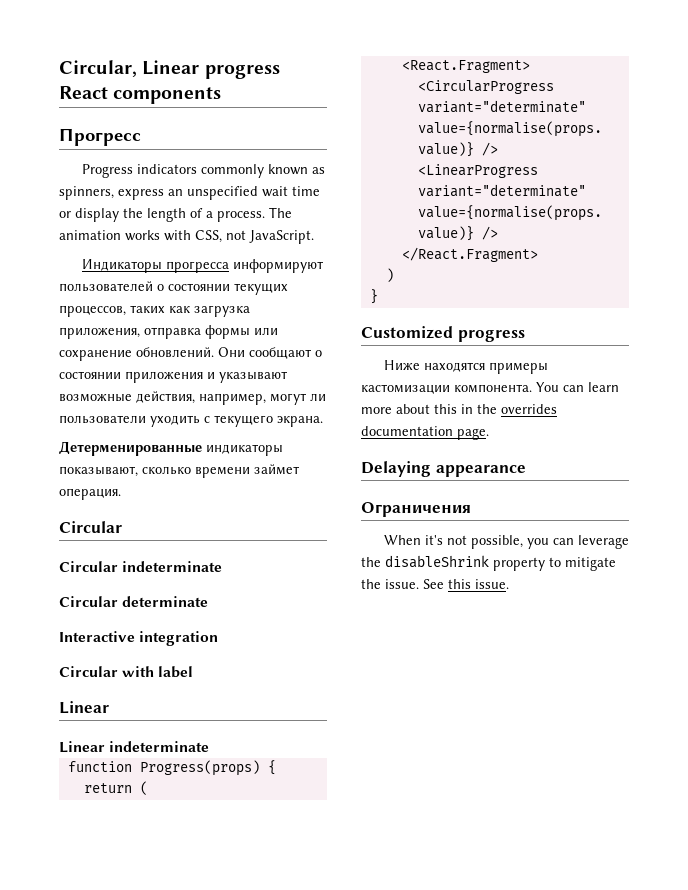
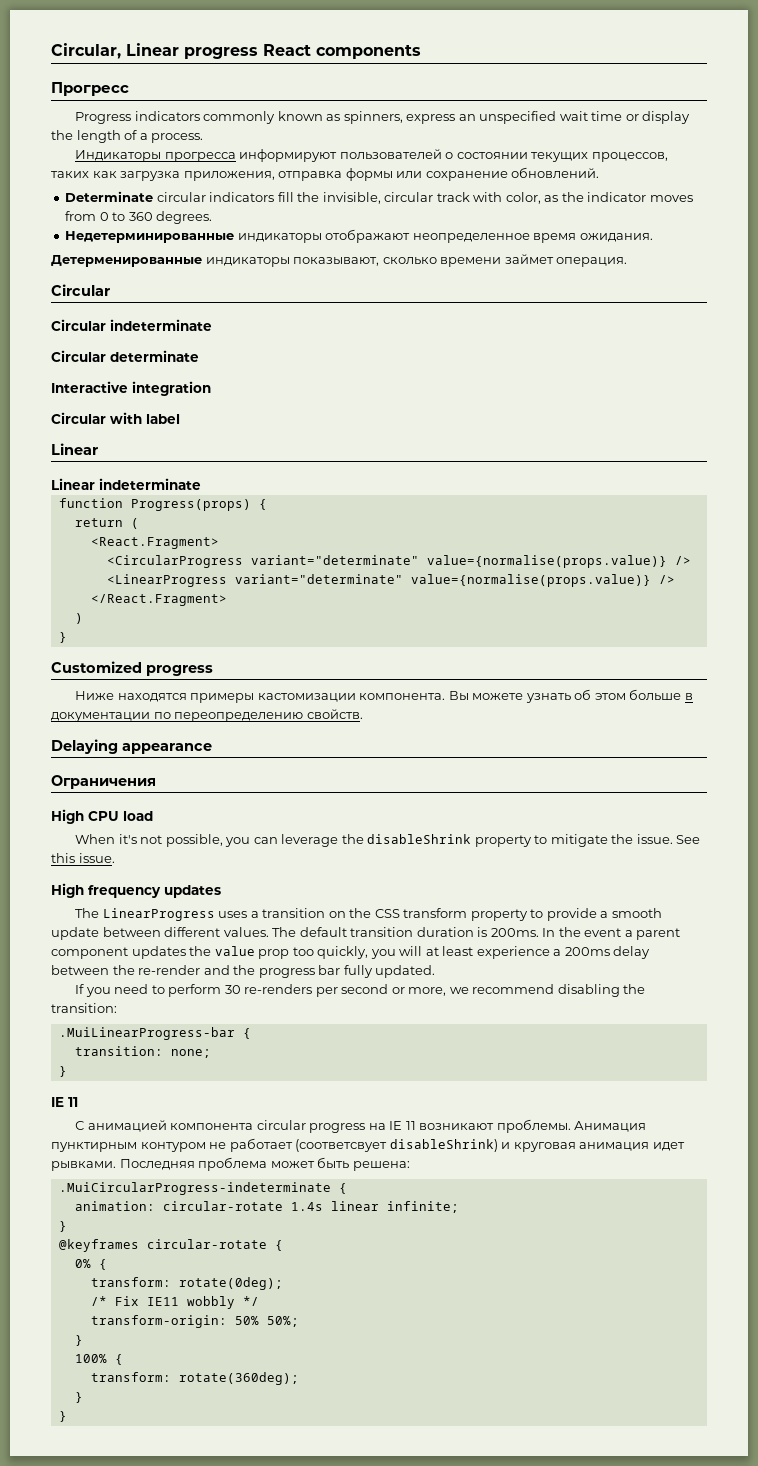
- The animation works with CSS, not JavaScript.
- Индикаторы прогресса информируют пользователей о состоянии текущих процессов, таких как загрузка приложения, отправка формы или сохранение обновлений. Они сообщают о состоянии приложения и указывают возможные действия, например, могут ли пользователи уходить с текущего экрана.
+ Индикаторы прогресса информируют пользователей о состоянии текущих процессов, таких как загрузка приложения, отправка формы или сохранение обновлений.
+ Determinate circular indicators fill the invisible, circular track with color, as the indicator moves from 0 to 360 degrees.
+ Недетерминированные индикаторы отображают неопределенное время ожидания.
- You can learn more about this in the overrides documentation page.
+ Вы можете узнать об этом больше в документации по переопределению свойств.
+ High CPU load
+ High frequency updates
+ The LinearProgress uses a transition on the CSS transform property to provide a smooth update between different values. The default transition duration is 200ms. In the event a parent component updates the value prop too quickly, you will at least experience a 200ms delay between the re-render and the progress bar fully updated.
+ If you need to perform 30 re-renders per second or more, we recommend disabling the transition:
+ .MuiLinearProgress-bar {
+ transition: none;
+ }
+ IE 11
+ С анимацией компонента circular progress на IE 11 возникают проблемы. Анимация пунктирным контуром не работает (соответсвует disableShrink) и круговая анимация идет рывками. Последняя проблема может быть решена:
+ .MuiCircularProgress-indeterminate {
+ animation: circular-rotate 1.4s linear infinite;
+ }
+ @keyframes circular-rotate {
+ 0% {
+ transform: rotate(0deg);
+ /* Fix IE11 wobbly */
+ transform-origin: 50% 50%;
+ }
+ 100% {
+ transform: rotate(360deg);
+ }
+ }

